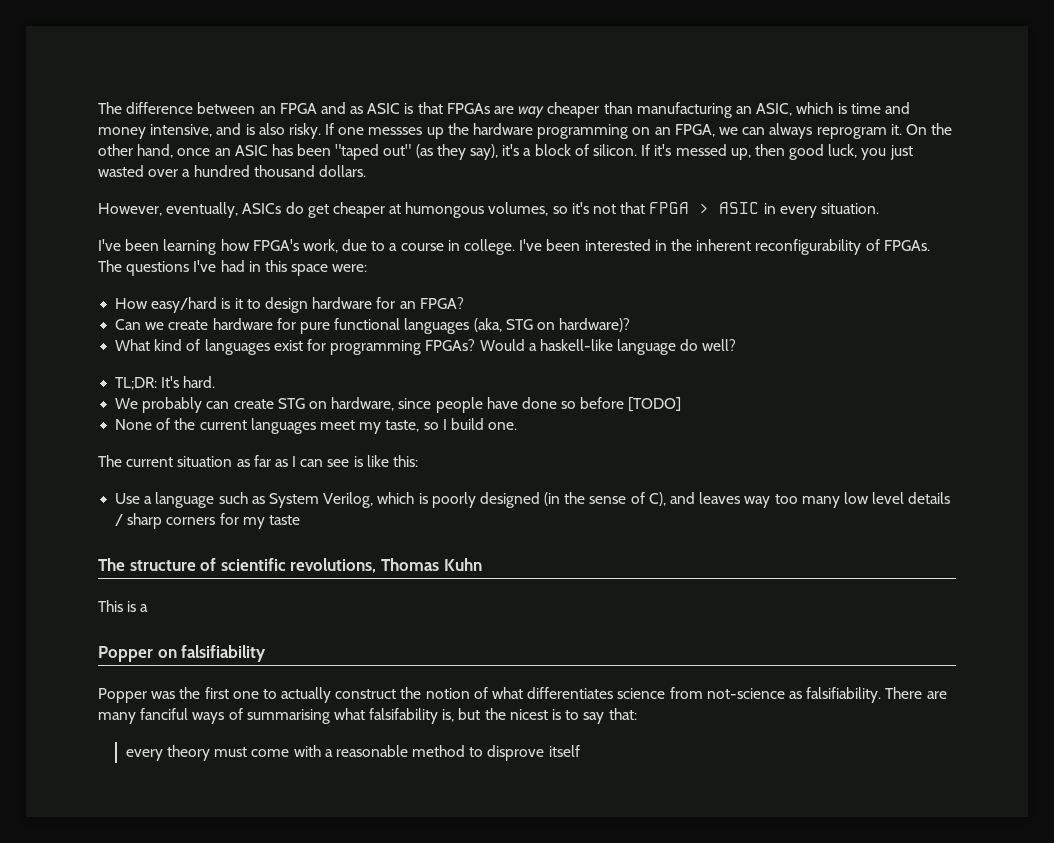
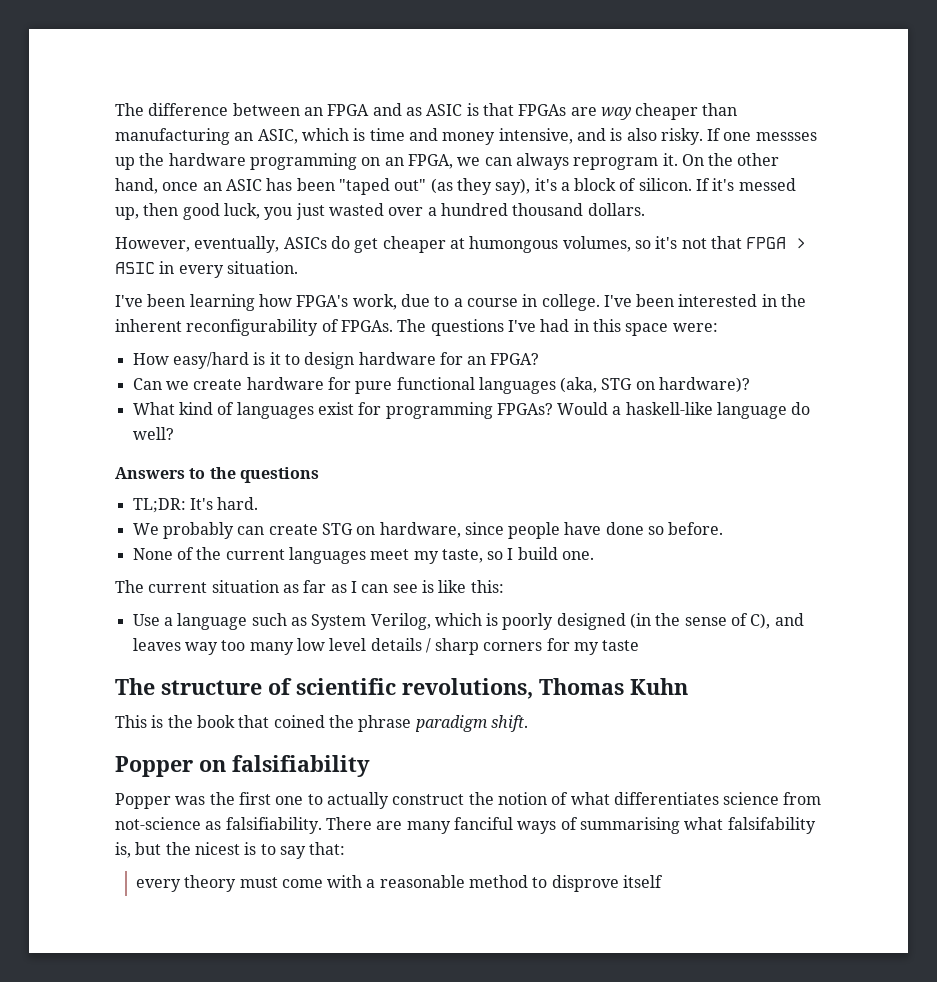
+ Answers to the questions
- We probably can create STG on hardware, since people have done so before [TODO]
+ We probably can create STG on hardware, since people have done so before.
- This is a
+ This is the book that coined the phrase paradigm shift.

